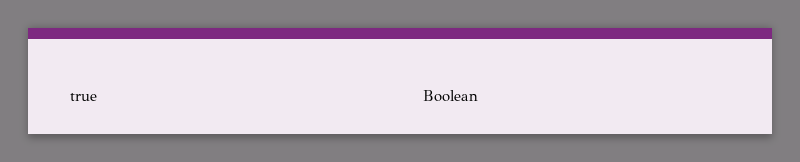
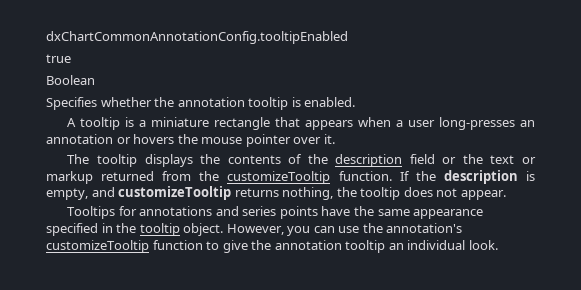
+ dxChartCommonAnnotationConfig.tooltipEnabled
+ Specifies whether the annotation tooltip is enabled.
+ A tooltip is a miniature rectangle that appears when a user long-presses an annotation or hovers the mouse pointer over it.
+ The tooltip displays the contents of the description field or the text or markup returned from the customizeTooltip function. If the description is empty, and customizeTooltip returns nothing, the tooltip does not appear.
+ Tooltips for annotations and series points have the same appearance specified in the tooltip object. However, you can use the annotation's customizeTooltip function to give the annotation tooltip an individual look.

